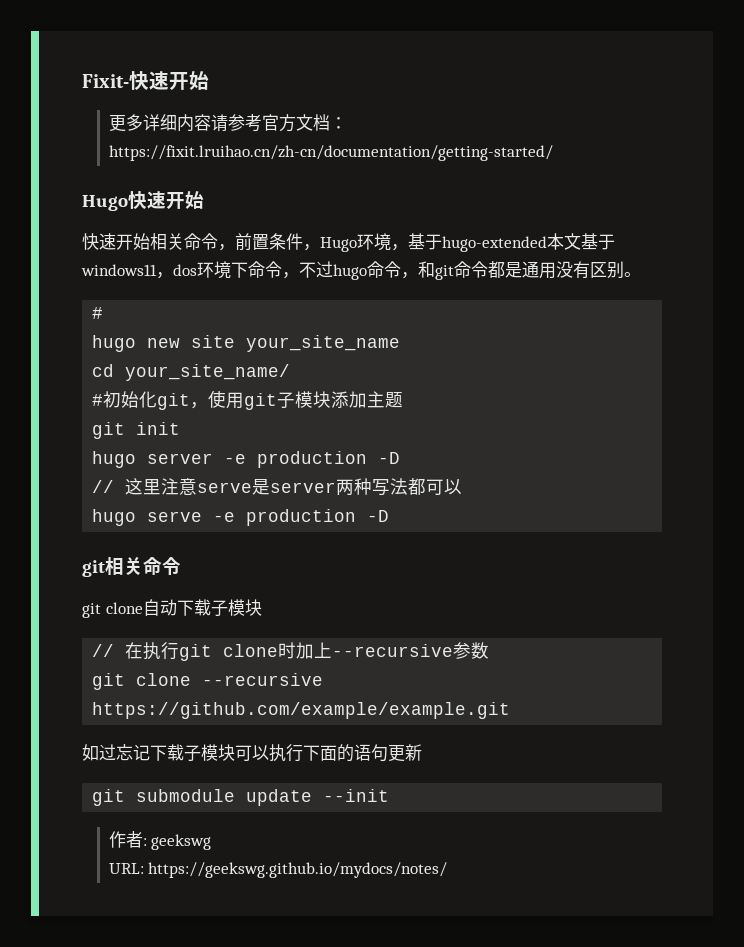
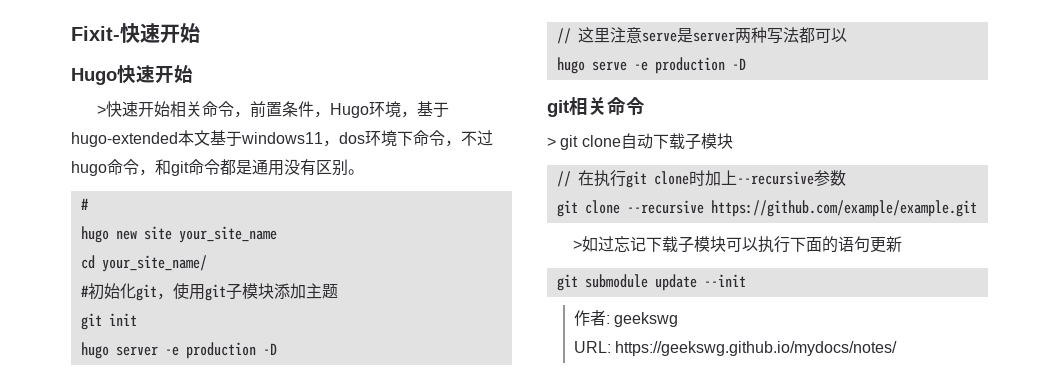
- 更多详细内容请参考官方文档：https://fixit.lruihao.cn/zh-cn/documentation/getting-started/
- 快速开始相关命令，前置条件，Hugo环境，基于hugo-extended本文基于windows11，dos环境下命令，不过hugo命令，和git命令都是通用没有区别。
+ >快速开始相关命令，前置条件，Hugo环境，基于hugo-extended本文基于windows11，dos环境下命令，不过hugo命令，和git命令都是通用没有区别。
- git clone自动下载子模块
+ > git clone自动下载子模块
- 如过忘记下载子模块可以执行下面的语句更新
+ >如过忘记下载子模块可以执行下面的语句更新

